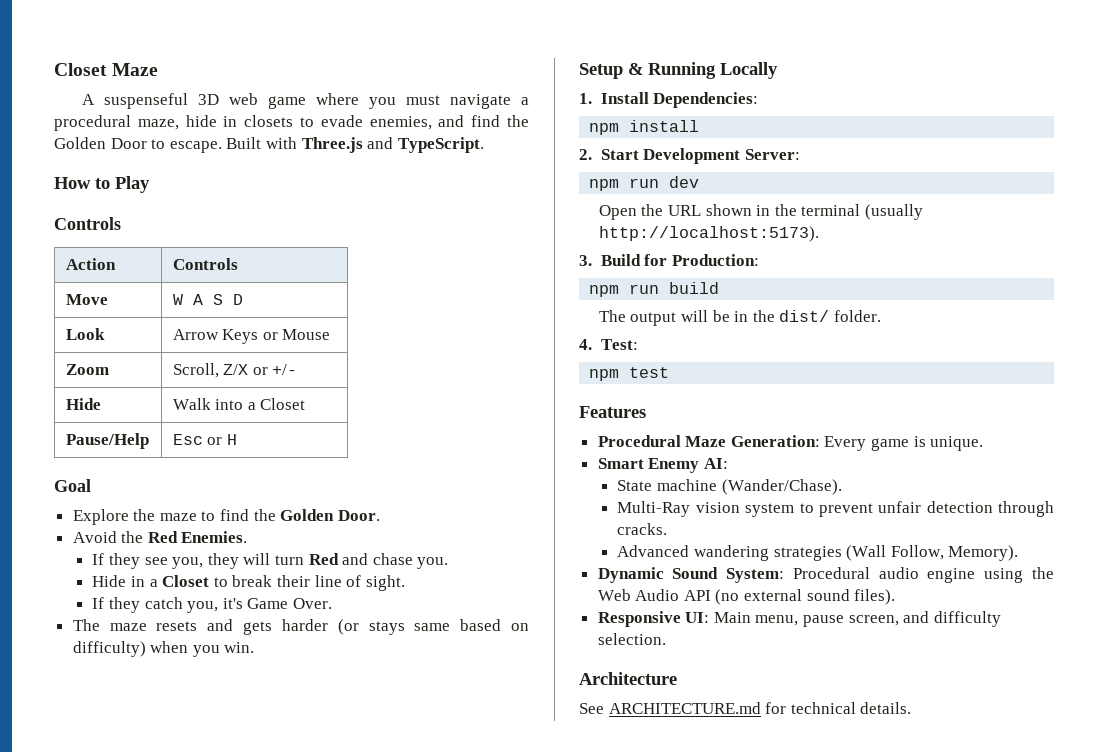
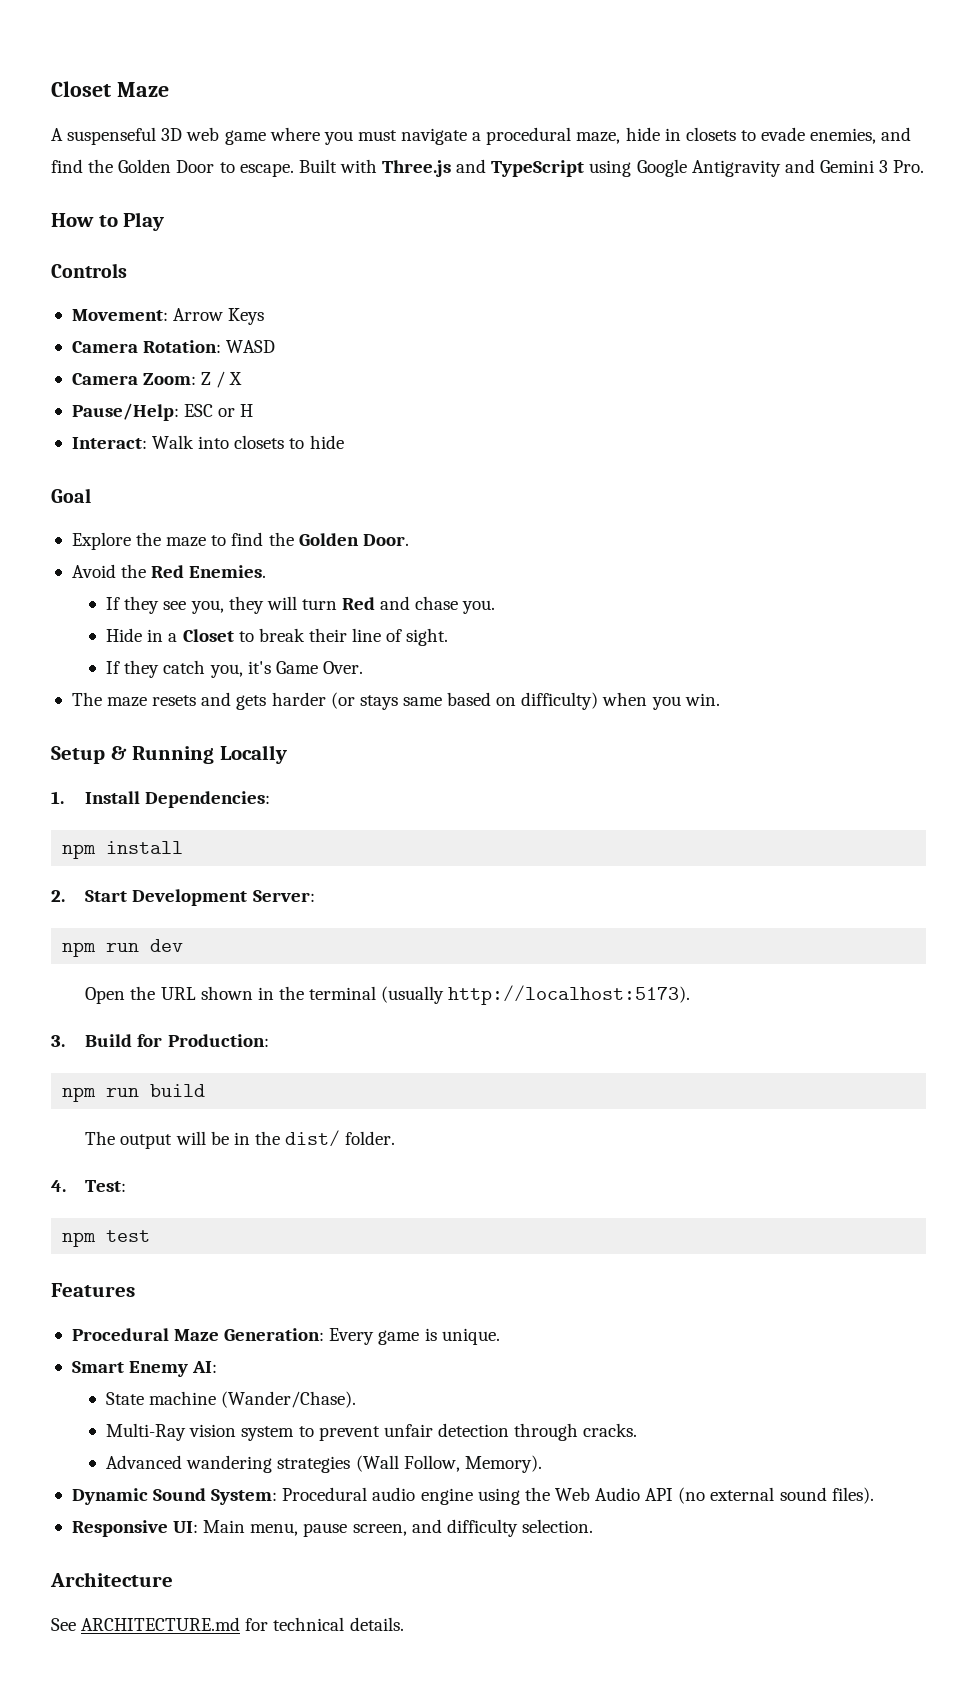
- Built with Three.js and TypeScript.
+ Built with Three.js and TypeScript using Google Antigravity and Gemini 3 Pro.
  How to Play
  Controls
- Action | Controls
- Move | W A S D
- Look | Arrow Keys or Mouse
- Zoom | Scroll, Z/X or +/-
- Hide | Walk into a Closet
- Pause/Help | Esc or H
+ Movement: Arrow Keys
+ Camera Rotation: WASD
+ Camera Zoom: Z / X
+ Pause/Help: ESC or H
+ Interact: Walk into closets to hide

